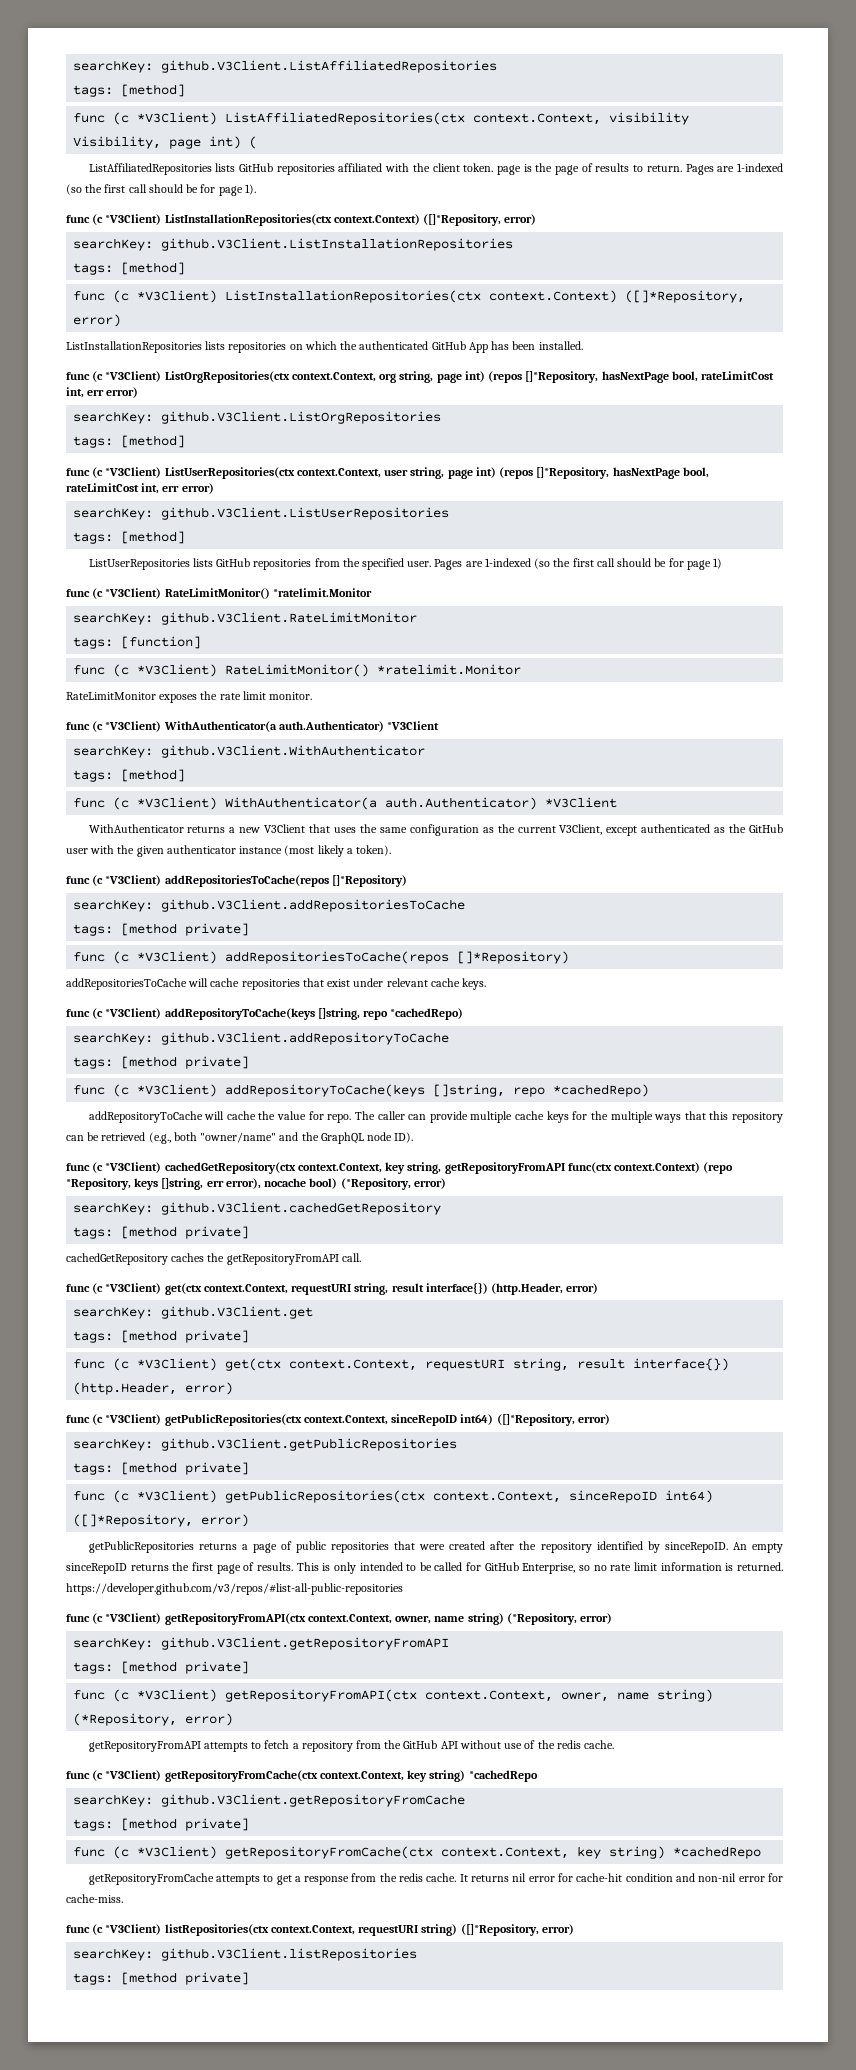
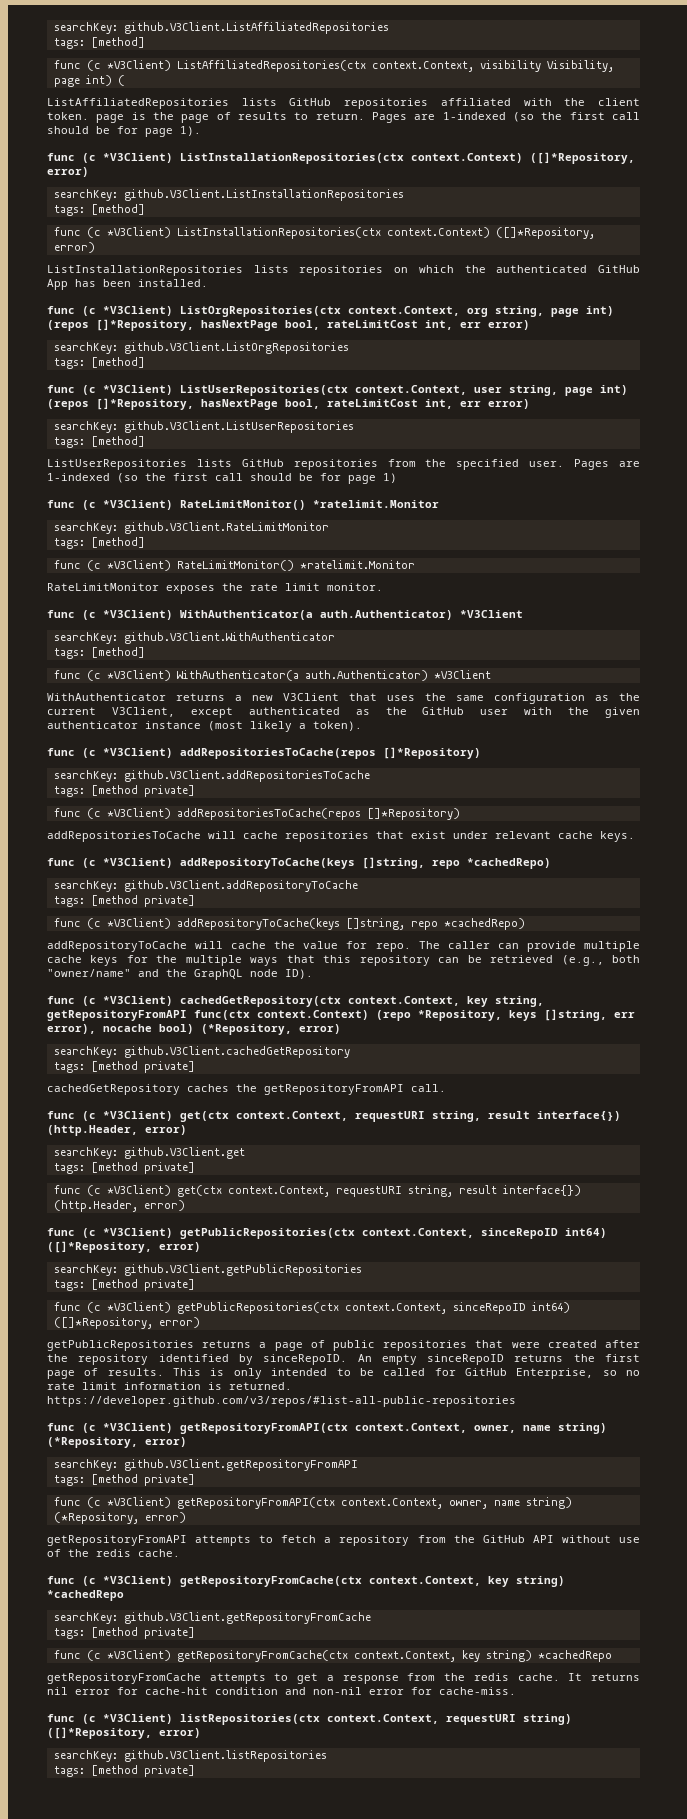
  searchKey: github.V3Client.RateLimitMonitor
- tags: [function]
+ tags: [method]

